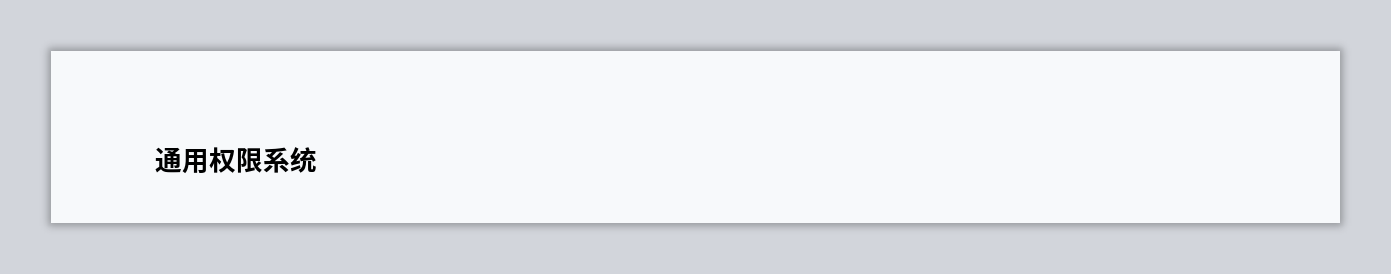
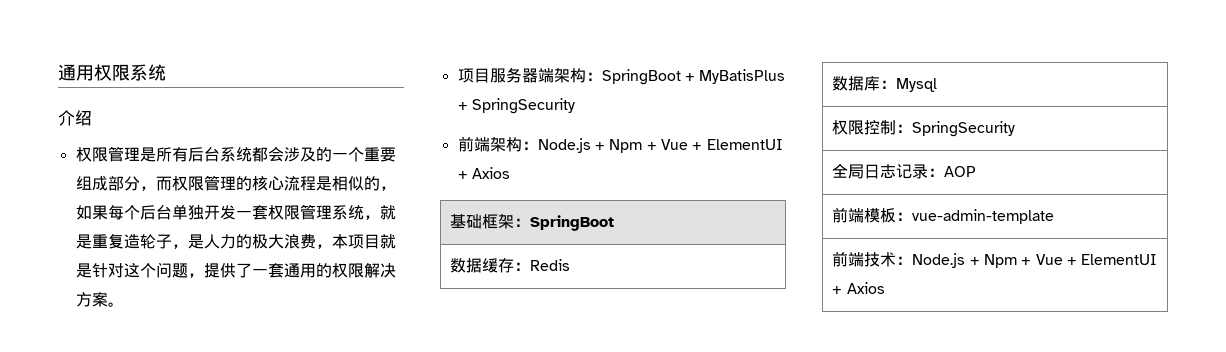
+ 介绍
+ 权限管理是所有后台系统都会涉及的一个重要组成部分，而权限管理的核心流程是相似的，如果每个后台单独开发一套权限管理系统，就是重复造轮子，是人力的极大浪费，本项目就是针对这个问题，提供了一套通用的权限解决方案。
+ 项目服务器端架构：SpringBoot + MyBatisPlus + SpringSecurity
+ 前端架构：Node.js + Npm + Vue + ElementUI + Axios
+ 基础框架：SpringBoot
+ 数据缓存：Redis
+ 数据库：Mysql
+ 权限控制：SpringSecurity
+ 全局日志记录：AOP
+ 前端模板：vue-admin-template
+ 前端技术：Node.js + Npm + Vue + ElementUI + Axios

